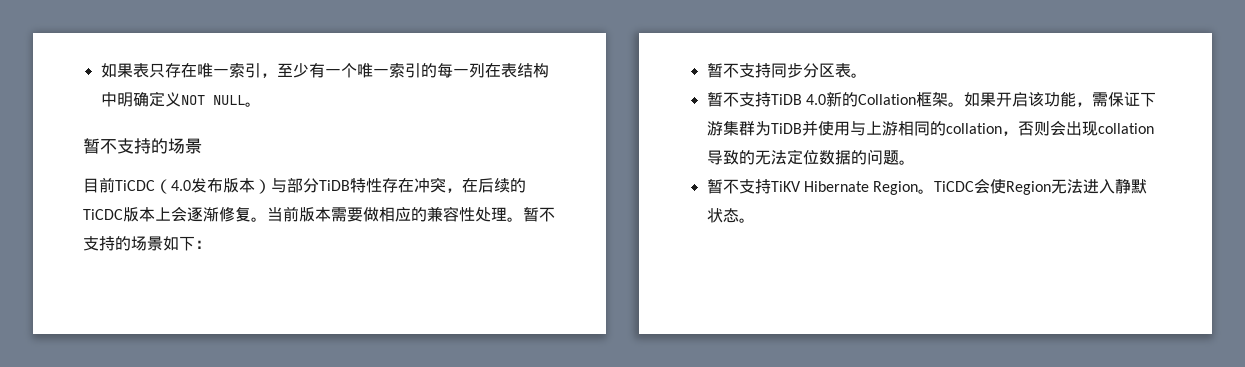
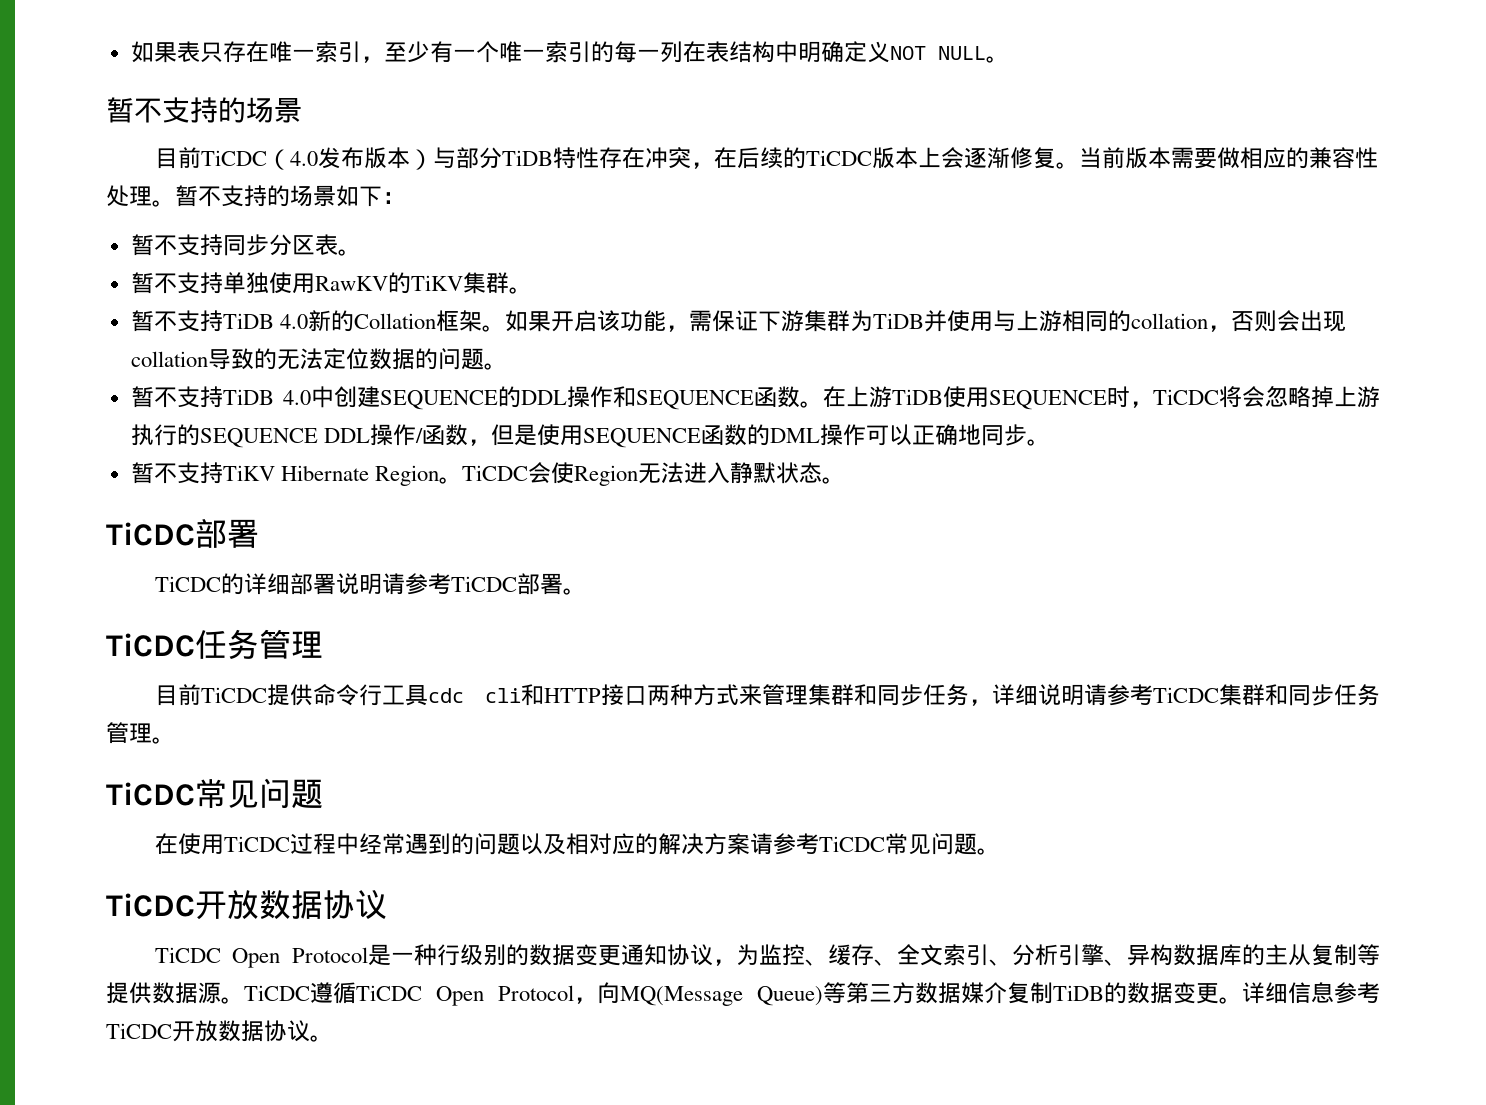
+ 暂不支持单独使用RawKV的TiKV集群。
+ 暂不支持TiDB 4.0中创建SEQUENCE的DDL操作和SEQUENCE函数。在上游TiDB使用SEQUENCE时，TiCDC将会忽略掉上游执行的SEQUENCE DDL操作/函数，但是使用SEQUENCE函数的DML操作可以正确地同步。
  TiCDC会使Region无法进入静默状态。
+ TiCDC部署
+ TiCDC的详细部署说明请参考TiCDC部署。
+ TiCDC任务管理
+ 目前TiCDC提供命令行工具cdc cli和HTTP接口两种方式来管理集群和同步任务，详细说明请参考TiCDC集群和同步任务管理。
+ TiCDC常见问题
+ 在使用TiCDC过程中经常遇到的问题以及相对应的解决方案请参考TiCDC常见问题。
+ TiCDC开放数据协议
+ TiCDC Open Protocol是一种行级别的数据变更通知协议，为监控、缓存、全文索引、分析引擎、异构数据库的主从复制等提供数据源。TiCDC遵循TiCDC Open Protocol，向MQ(Message Queue)等第三方数据媒介复制TiDB的数据变更。详细信息参考TiCDC开放数据协议。

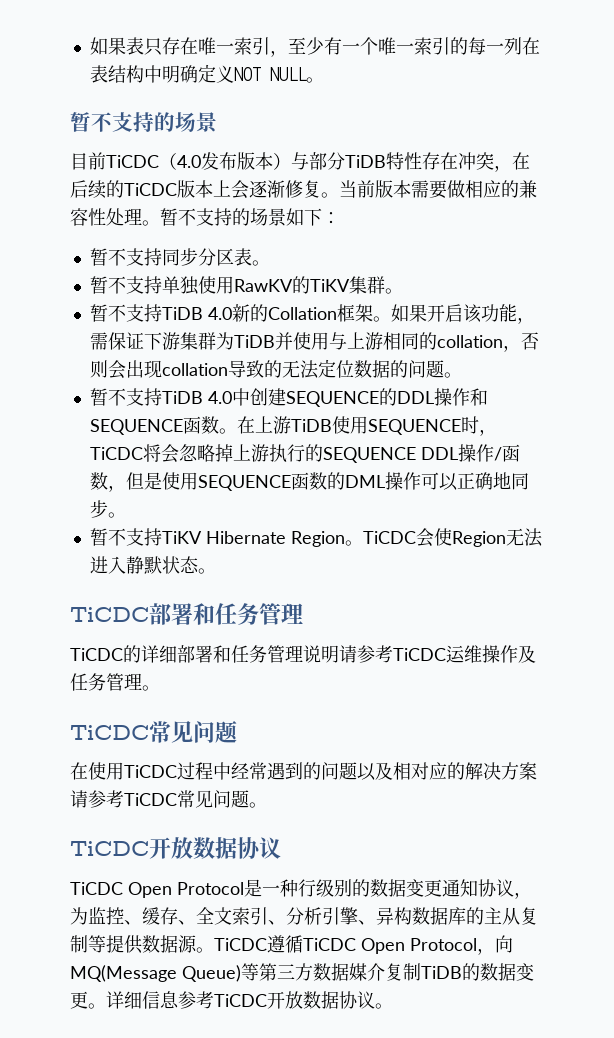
  TiCDC会使Region无法进入静默状态。
- TiCDC部署
+ TiCDC部署和任务管理
- TiCDC的详细部署说明请参考TiCDC部署。
- TiCDC任务管理
- 目前TiCDC提供命令行工具cdc cli和HTTP接口两种方式来管理集群和同步任务，详细说明请参考TiCDC集群和同步任务管理。
+ TiCDC的详细部署和任务管理说明请参考TiCDC运维操作及任务管理。

